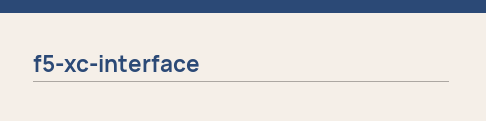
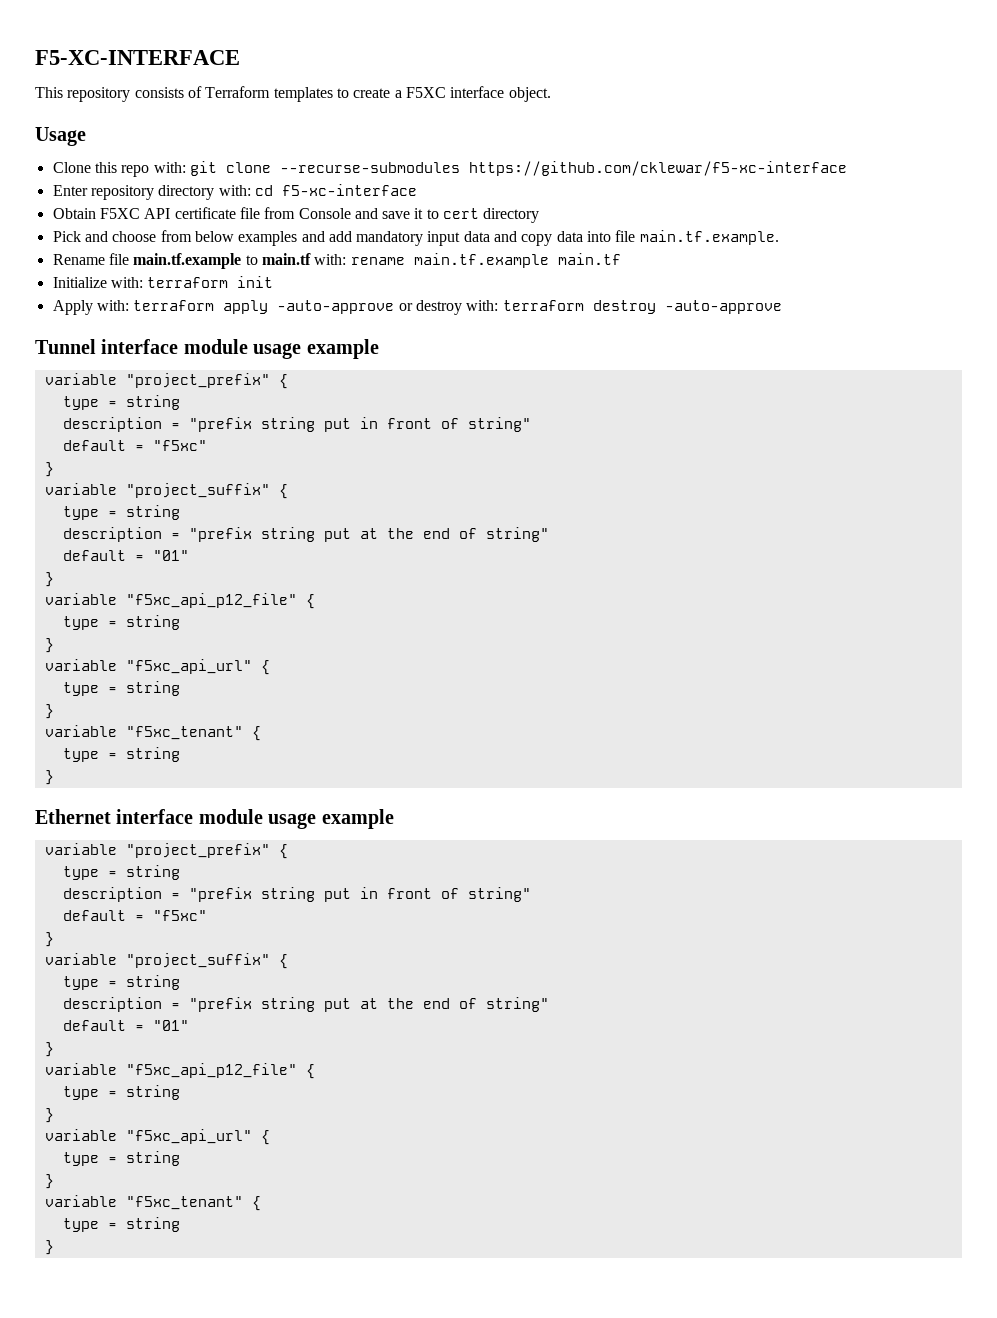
- f5-xc-interface
+ F5-XC-INTERFACE
+ This repository consists of Terraform templates to create a F5XC interface object.
+ Usage
+ Clone this repo with: git clone --recurse-submodules https://github.com/cklewar/f5-xc-interface
+ Enter repository directory with: cd f5-xc-interface
+ Obtain F5XC API certificate file from Console and save it to cert directory
+ Pick and choose from below examples and add mandatory input data and copy data into file main.tf.example.
+ Rename file main.tf.example to main.tf with: rename main.tf.example main.tf
+ Initialize with: terraform init
+ Apply with: terraform apply -auto-approve or destroy with: terraform destroy -auto-approve
+ Tunnel interface module usage example
+ variable "project_prefix" {
+ type = string
+ description = "prefix string put in front of string"
+ default = "f5xc"
+ }
+ variable "project_suffix" {
+ type = string
+ description = "prefix string put at the end of string"
+ default = "01"
+ }
+ variable "f5xc_api_p12_file" {
+ type = string
+ }
+ variable "f5xc_api_url" {
+ type = string
+ }
+ variable "f5xc_tenant" {
+ type = string
+ }
+ Ethernet interface module usage example
+ variable "project_prefix" {
+ type = string
+ description = "prefix string put in front of string"
+ default = "f5xc"
+ }
+ variable "project_suffix" {
+ type = string
+ description = "prefix string put at the end of string"
+ default = "01"
+ }
+ variable "f5xc_api_p12_file" {
+ type = string
+ }
+ variable "f5xc_api_url" {
+ type = string
+ }
+ variable "f5xc_tenant" {
+ type = string
+ }

